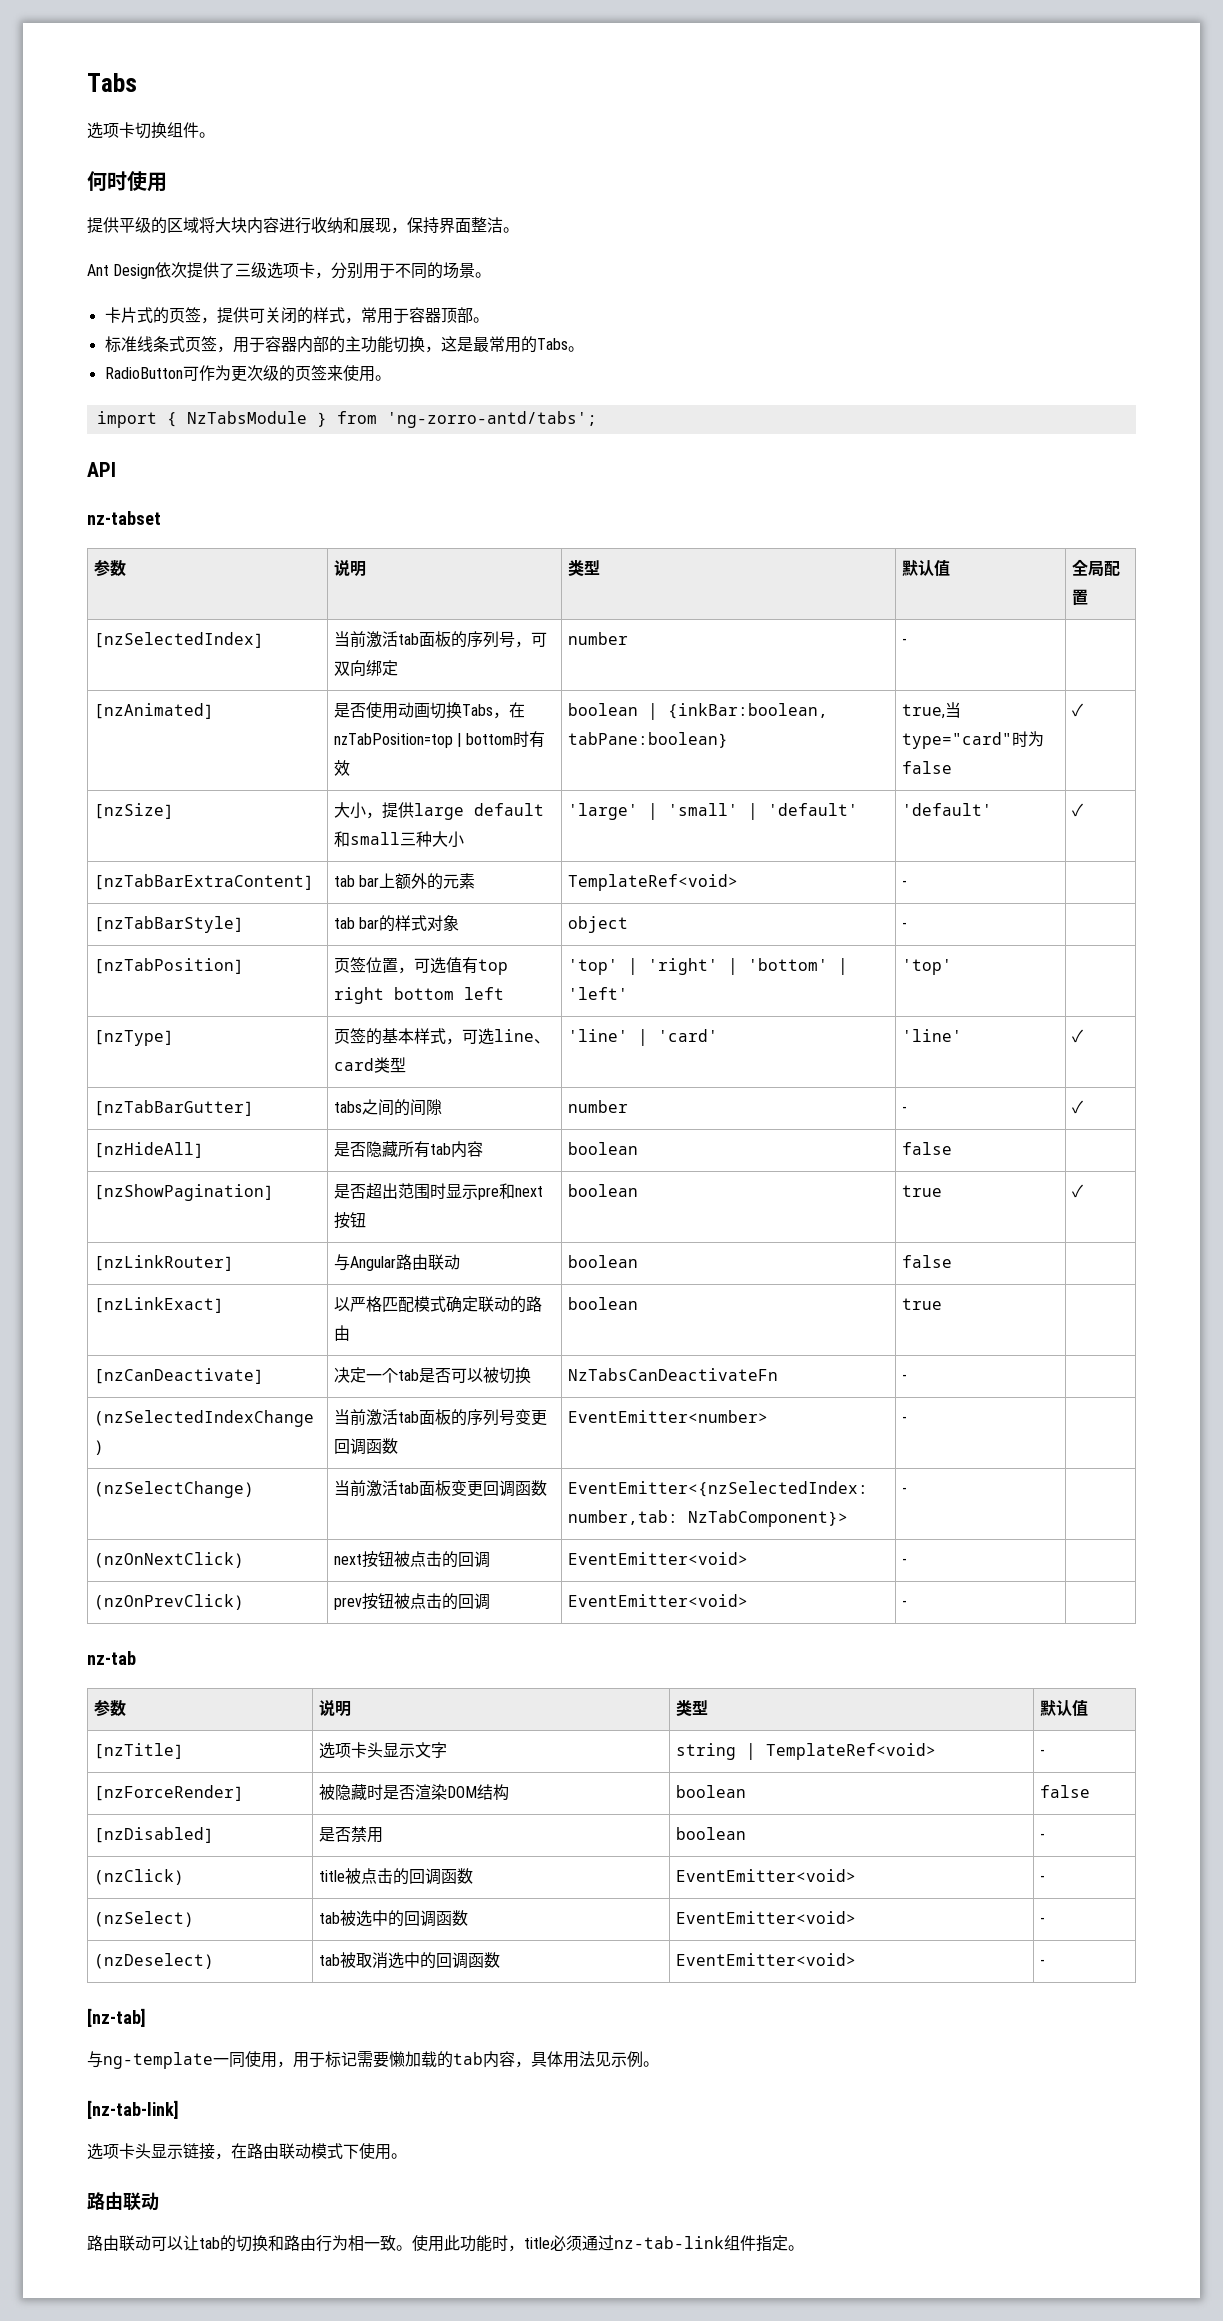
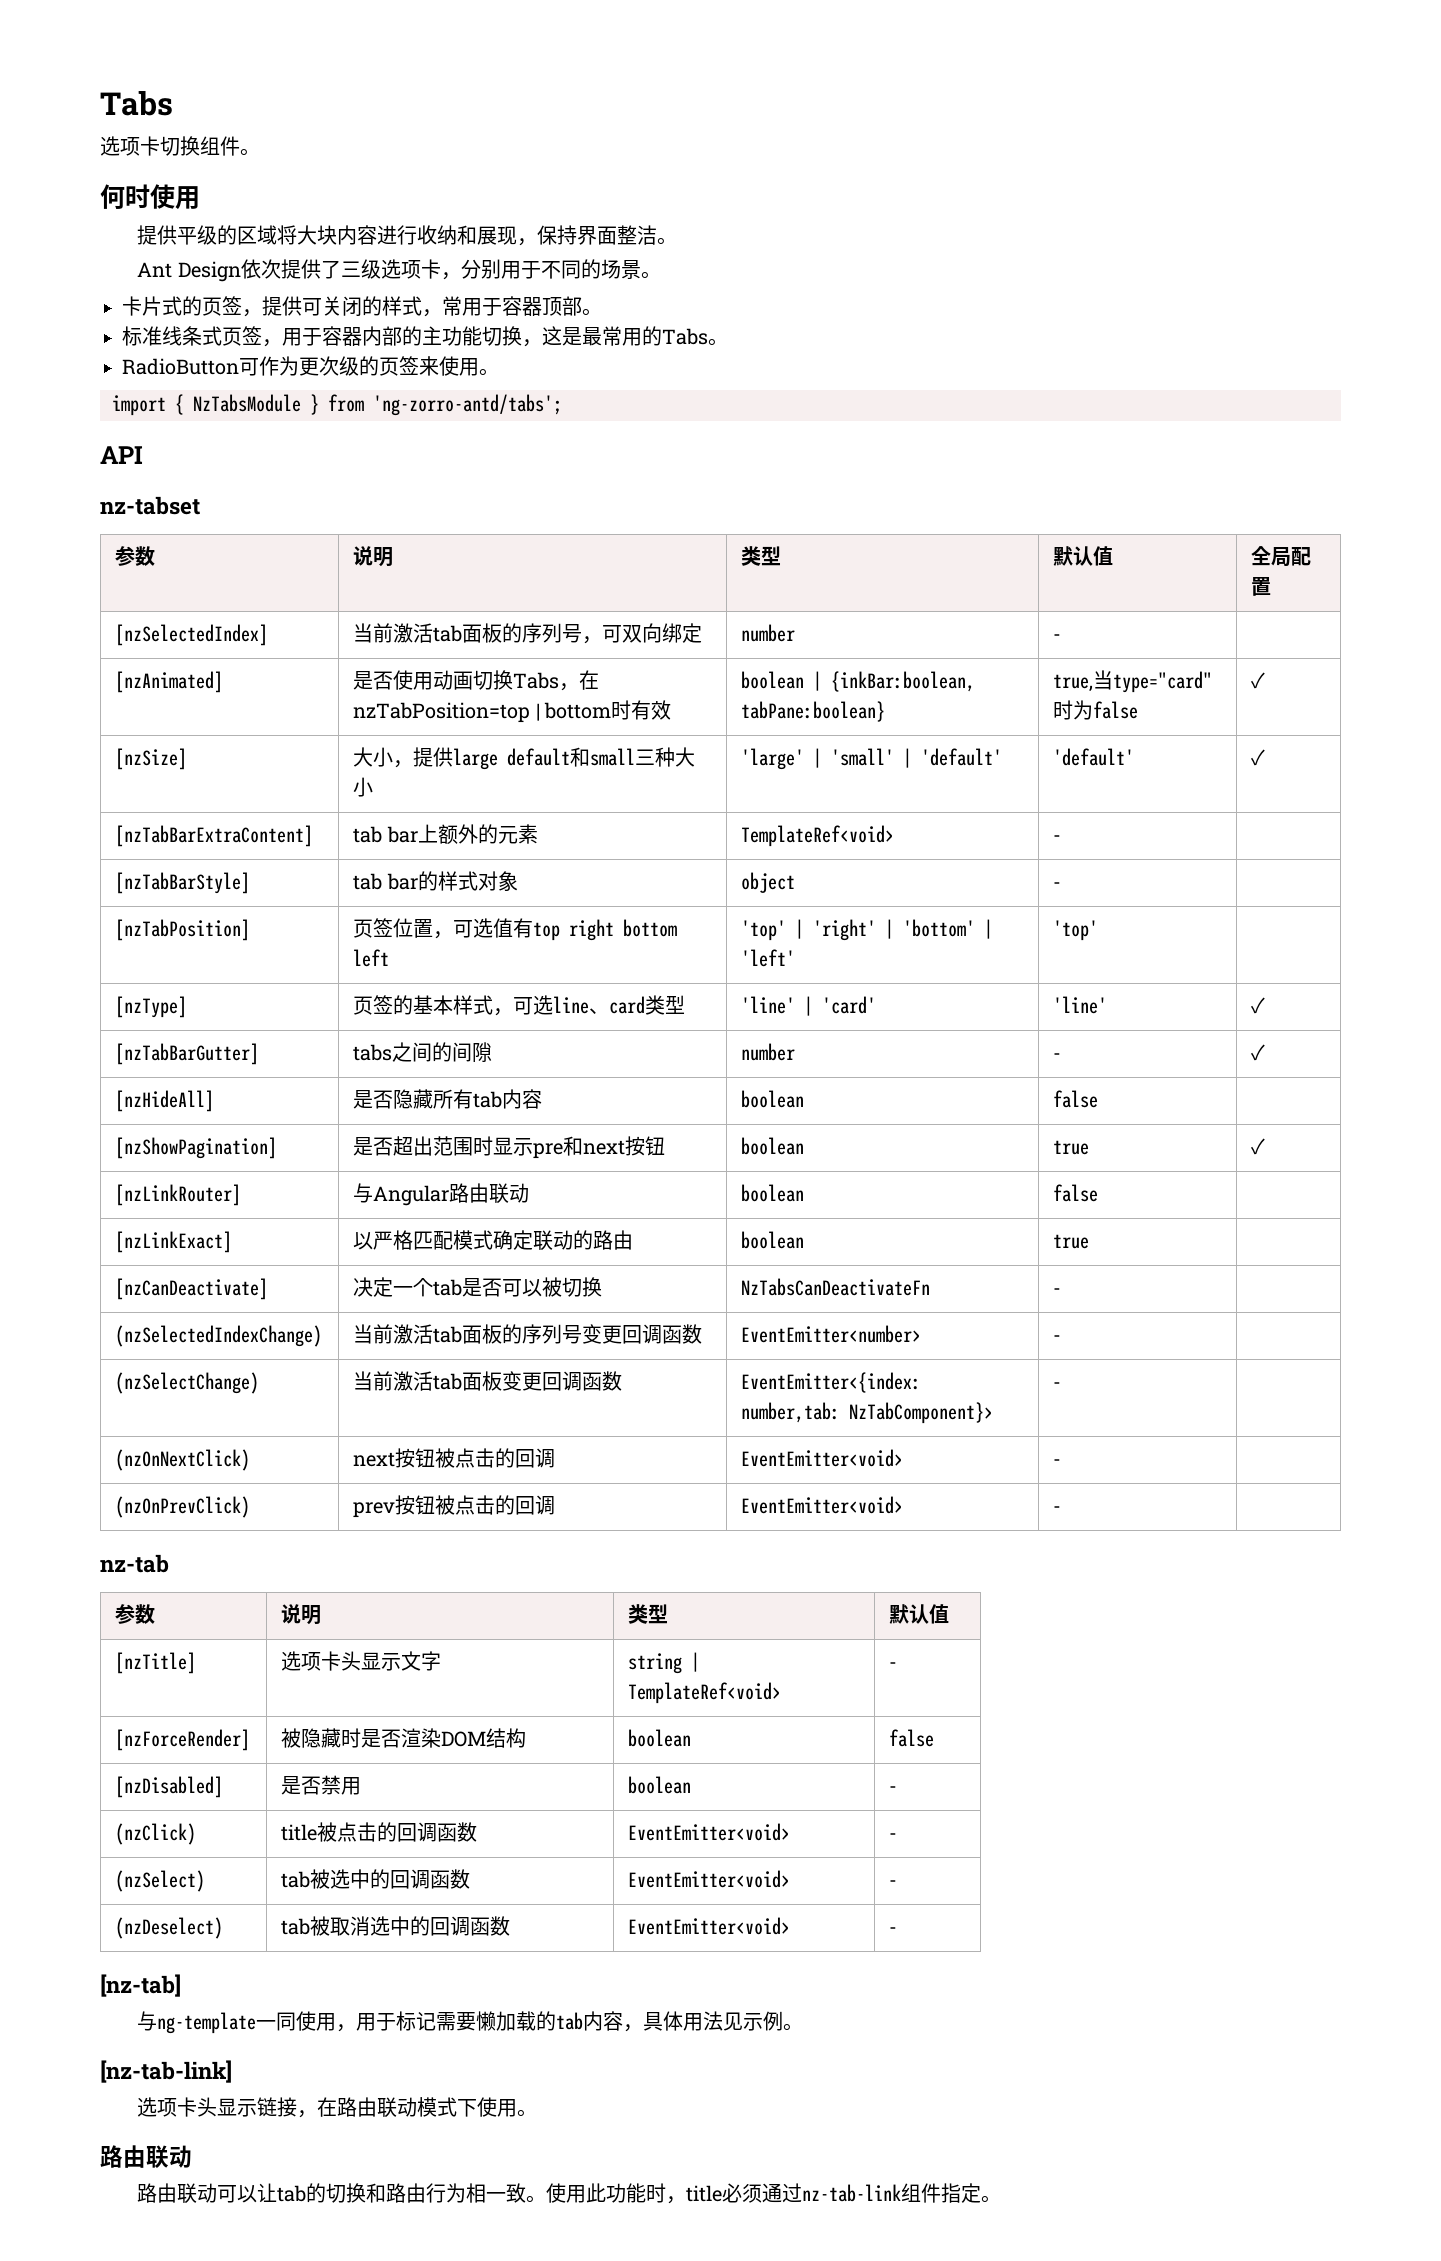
- (nzSelectChange) | 当前激活tab面板变更回调函数 | EventEmitter<{nzSelectedIndex: number,tab: NzTabComponent}> | - |
+ (nzSelectChange) | 当前激活tab面板变更回调函数 | EventEmitter<{index: number,tab: NzTabComponent}> | - |

